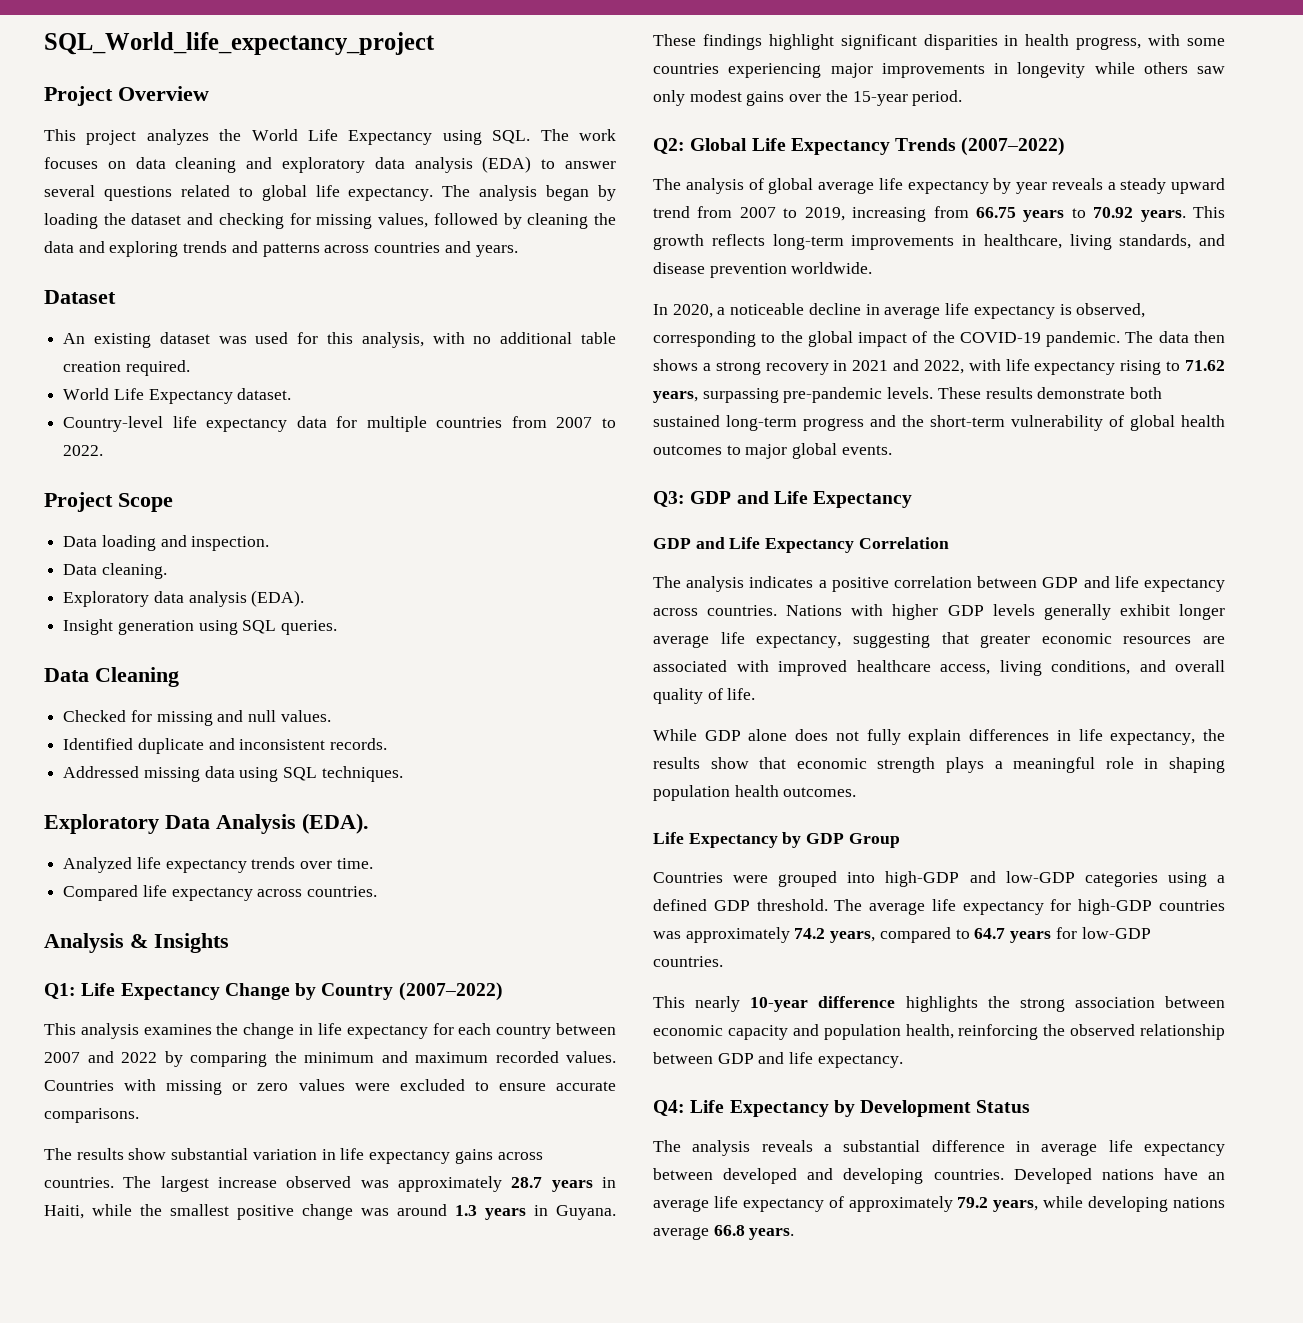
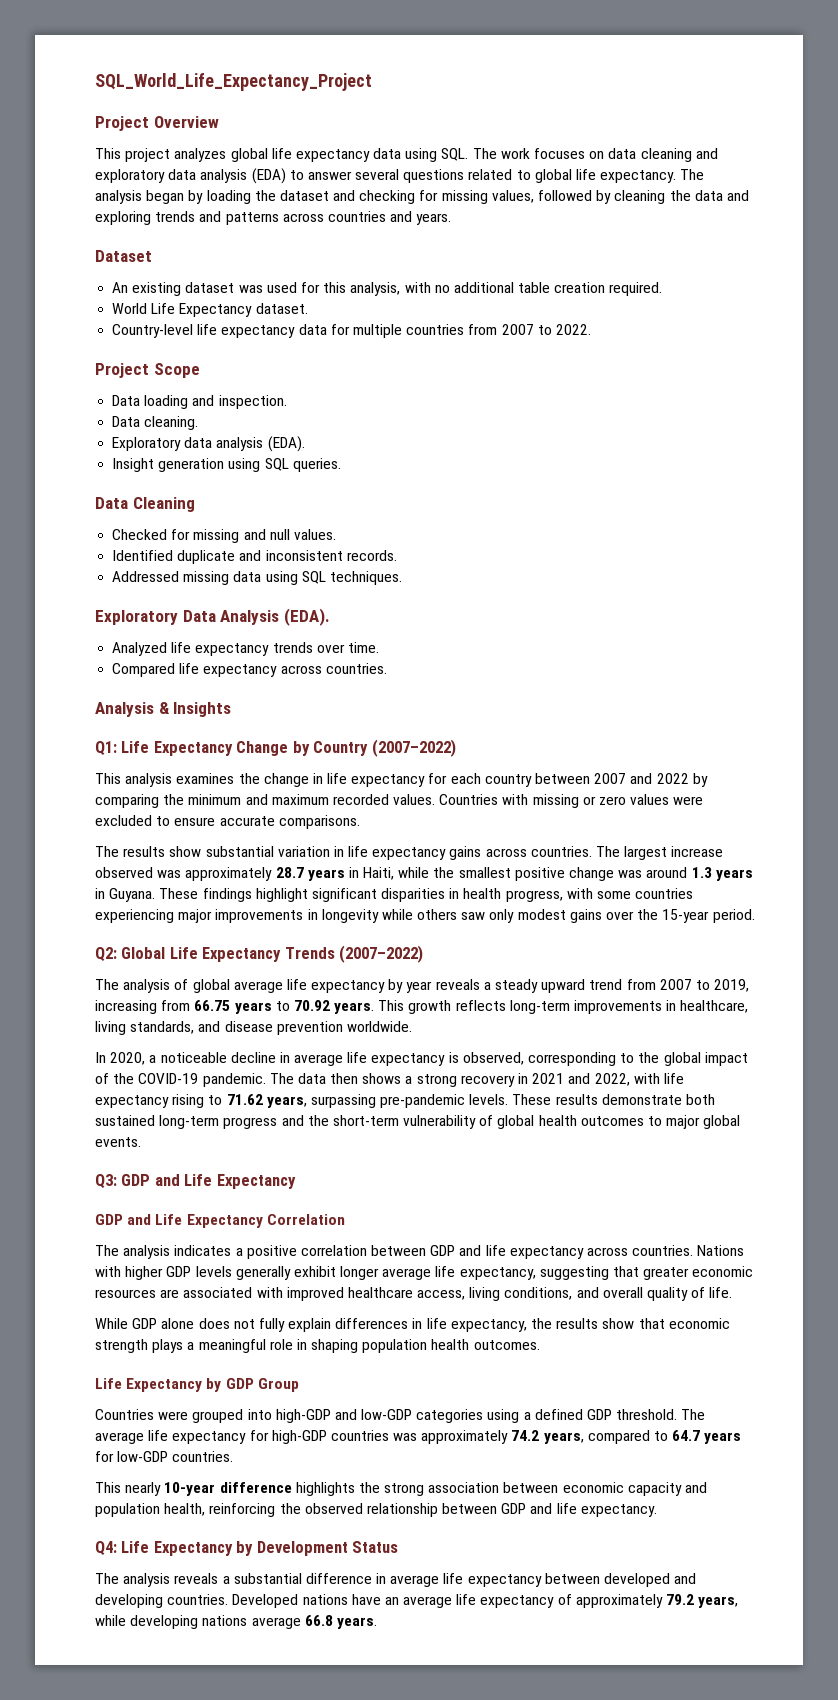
- SQL_World_life_expectancy_project
+ SQL_World_Life_Expectancy_Project
- This project analyzes the World Life Expectancy using SQL. The work focuses on data cleaning and exploratory data analysis (EDA) to answer several questions related to global life expectancy.
+ This project analyzes global life expectancy data using SQL. The work focuses on data cleaning and exploratory data analysis (EDA) to answer several questions related to global life expectancy.

